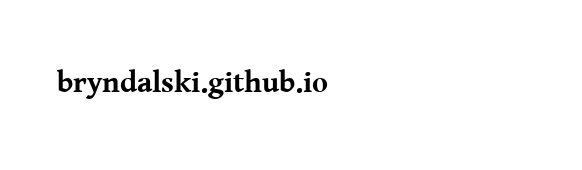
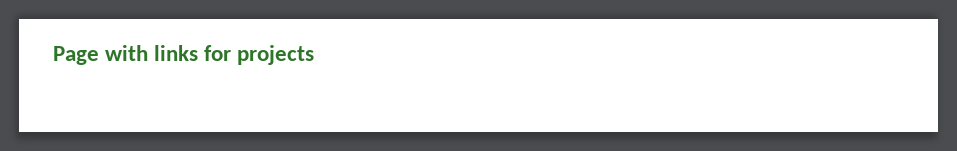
- bryndalski.github.io
+ Page with links for projects

